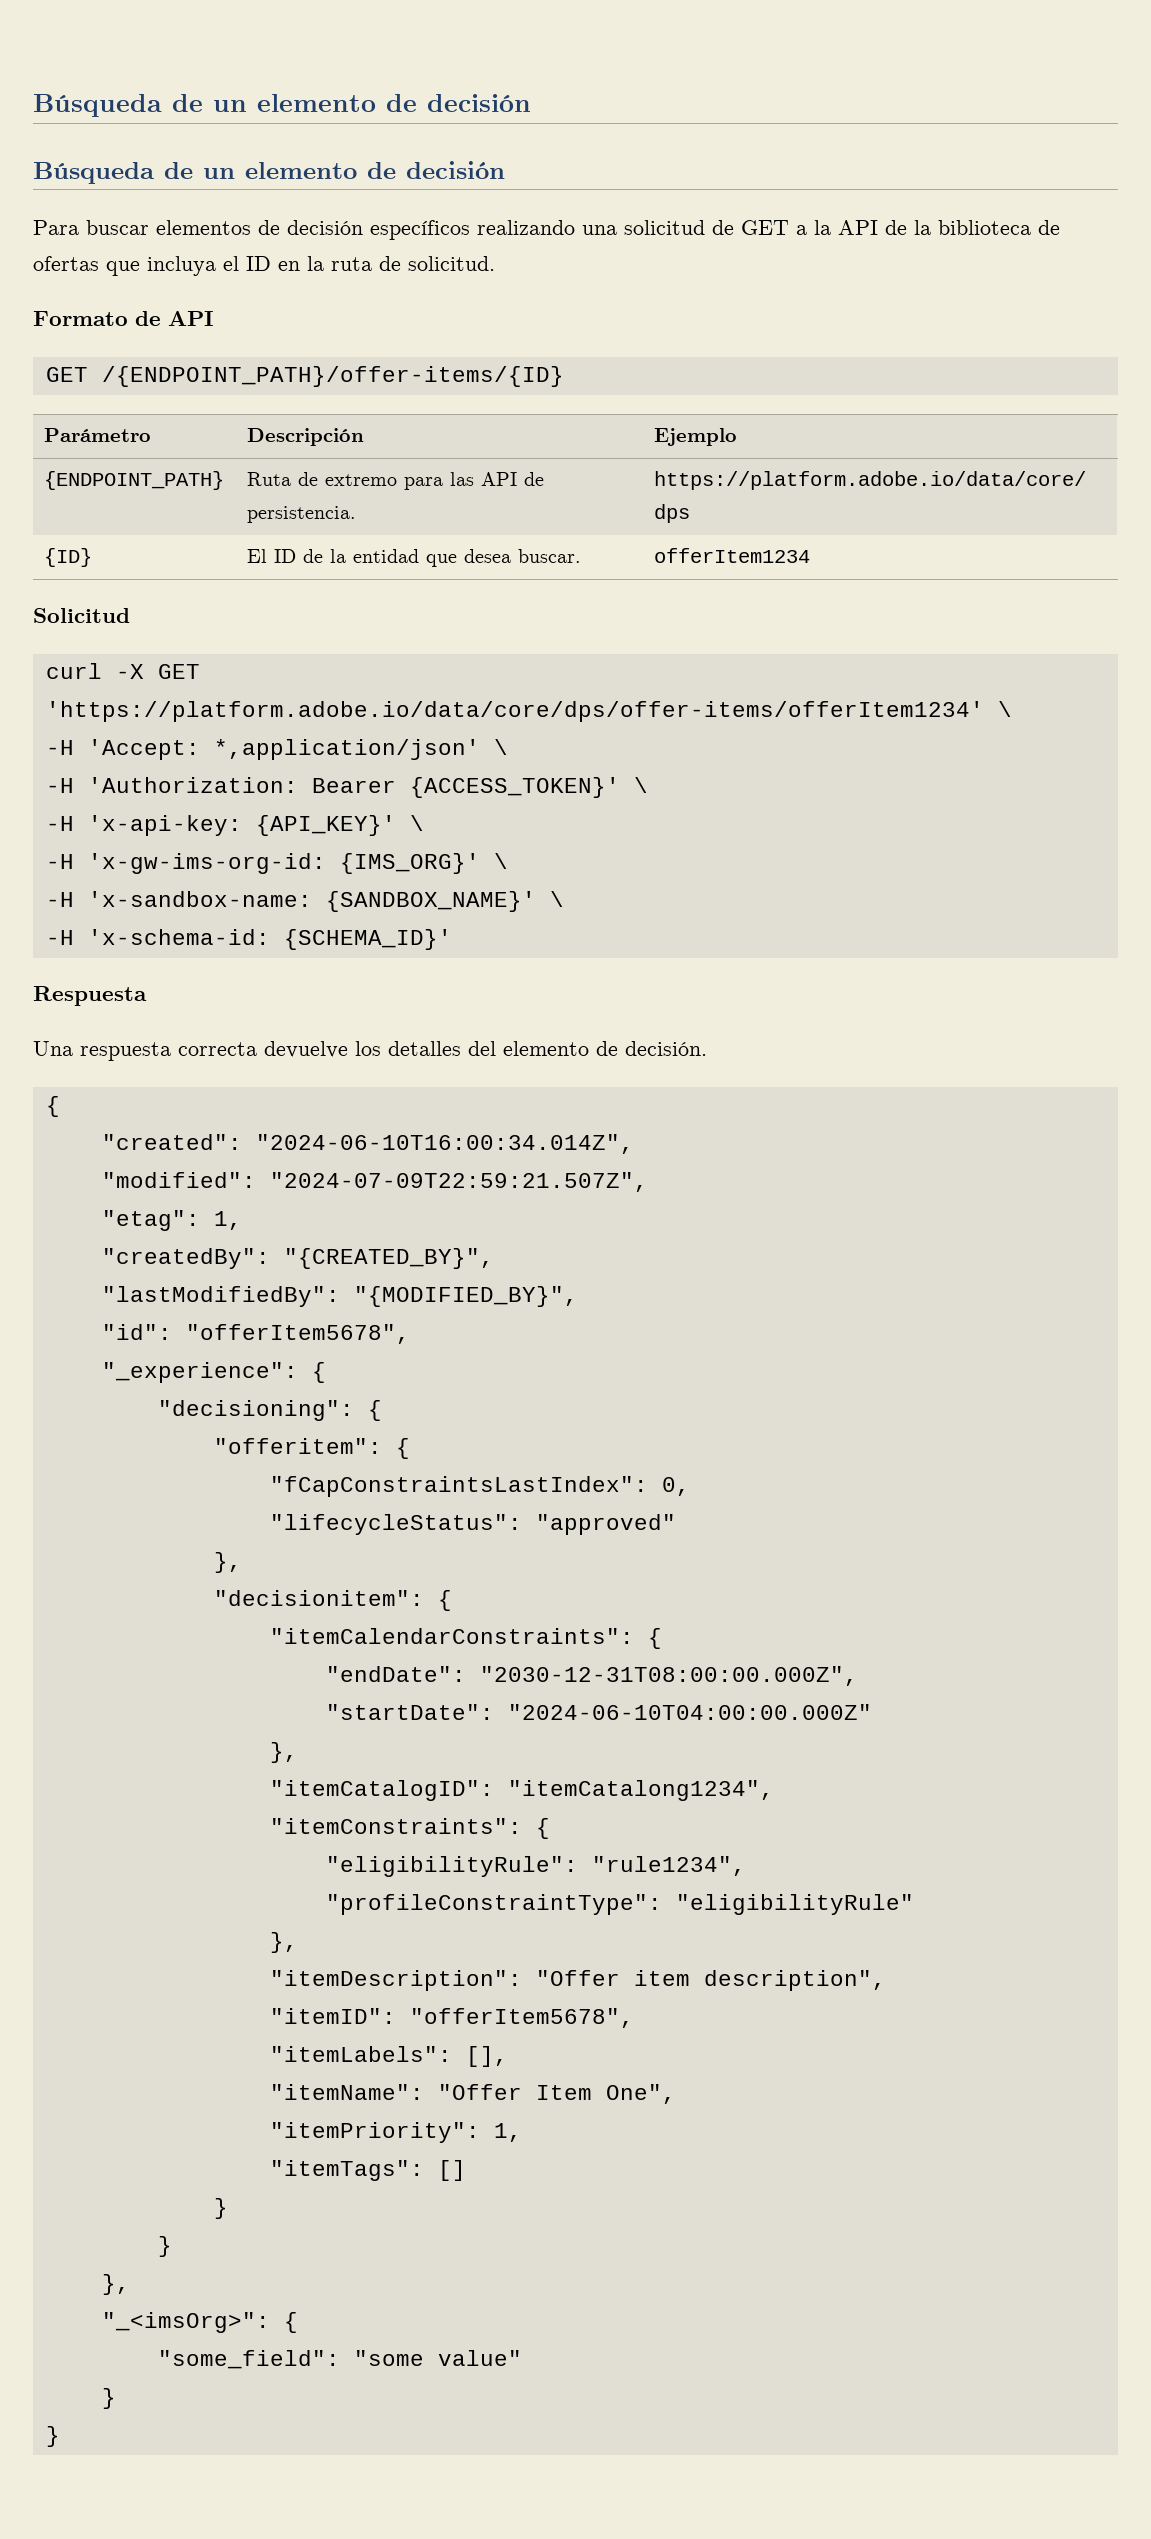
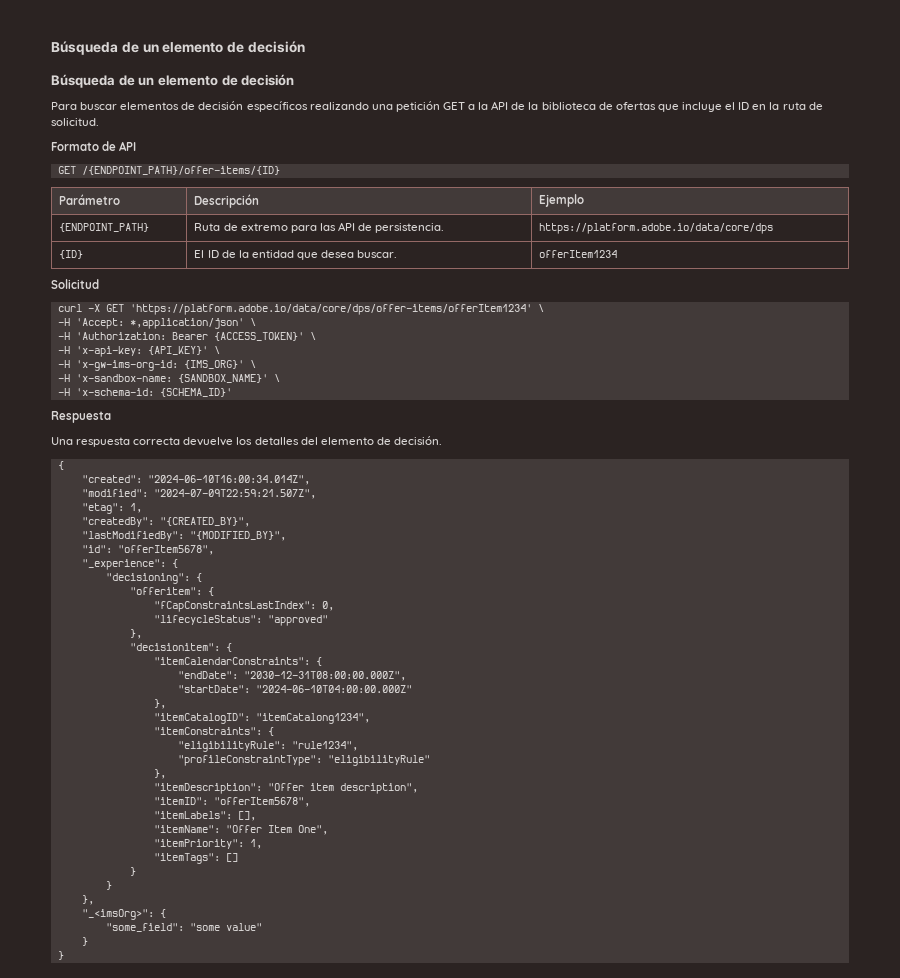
- Para buscar elementos de decisión específicos realizando una solicitud de GET a la API de la biblioteca de ofertas que incluya el ID en la ruta de solicitud.
+ Para buscar elementos de decisión específicos realizando una petición GET a la API de la biblioteca de ofertas que incluye el ID en la ruta de solicitud.

